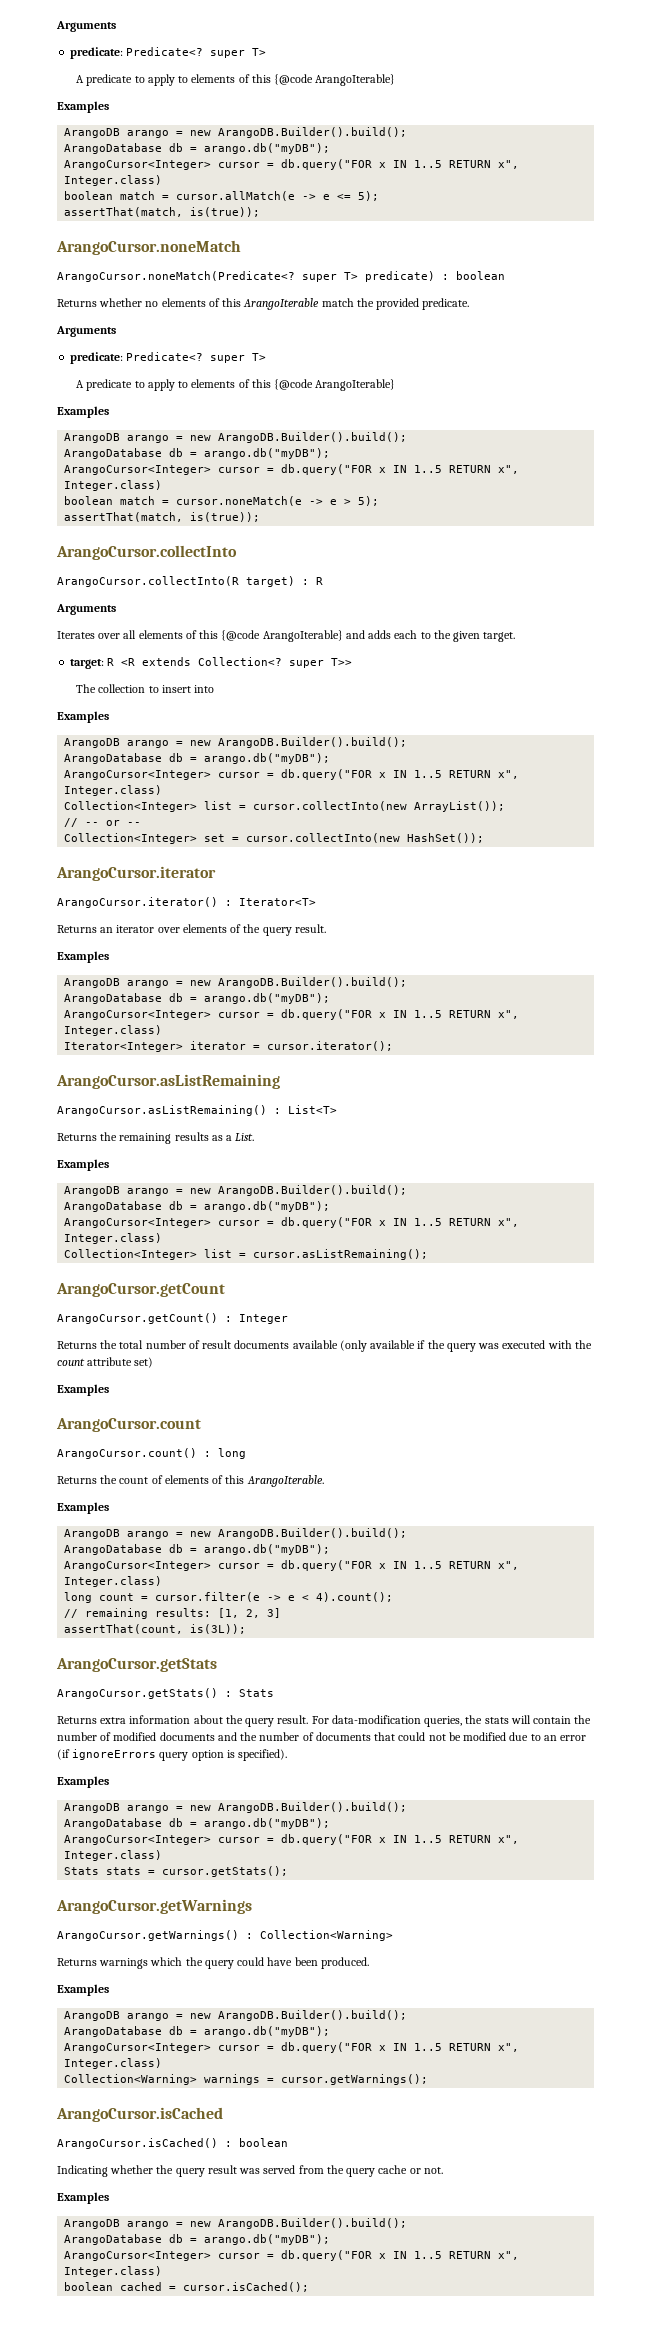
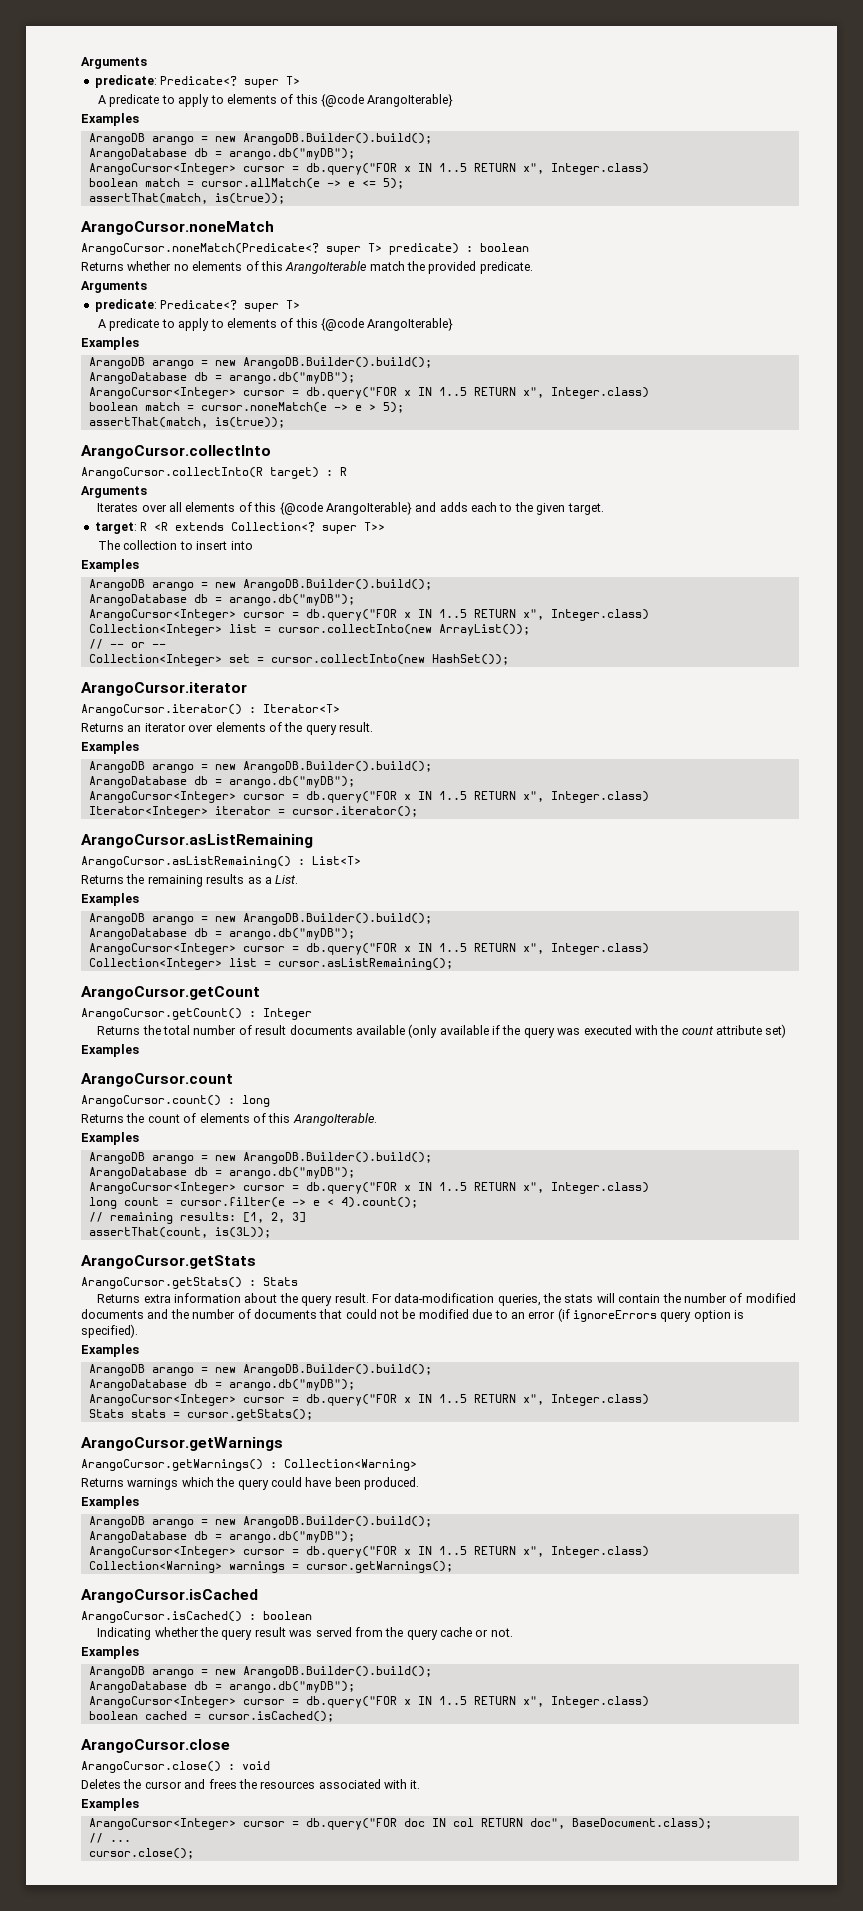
+ ArangoCursor.close
+ ArangoCursor.close() : void
+ Deletes the cursor and frees the resources associated with it.
+ Examples
+ ArangoCursor<Integer> cursor = db.query("FOR doc IN col RETURN doc", BaseDocument.class);
+ // ...
+ cursor.close();

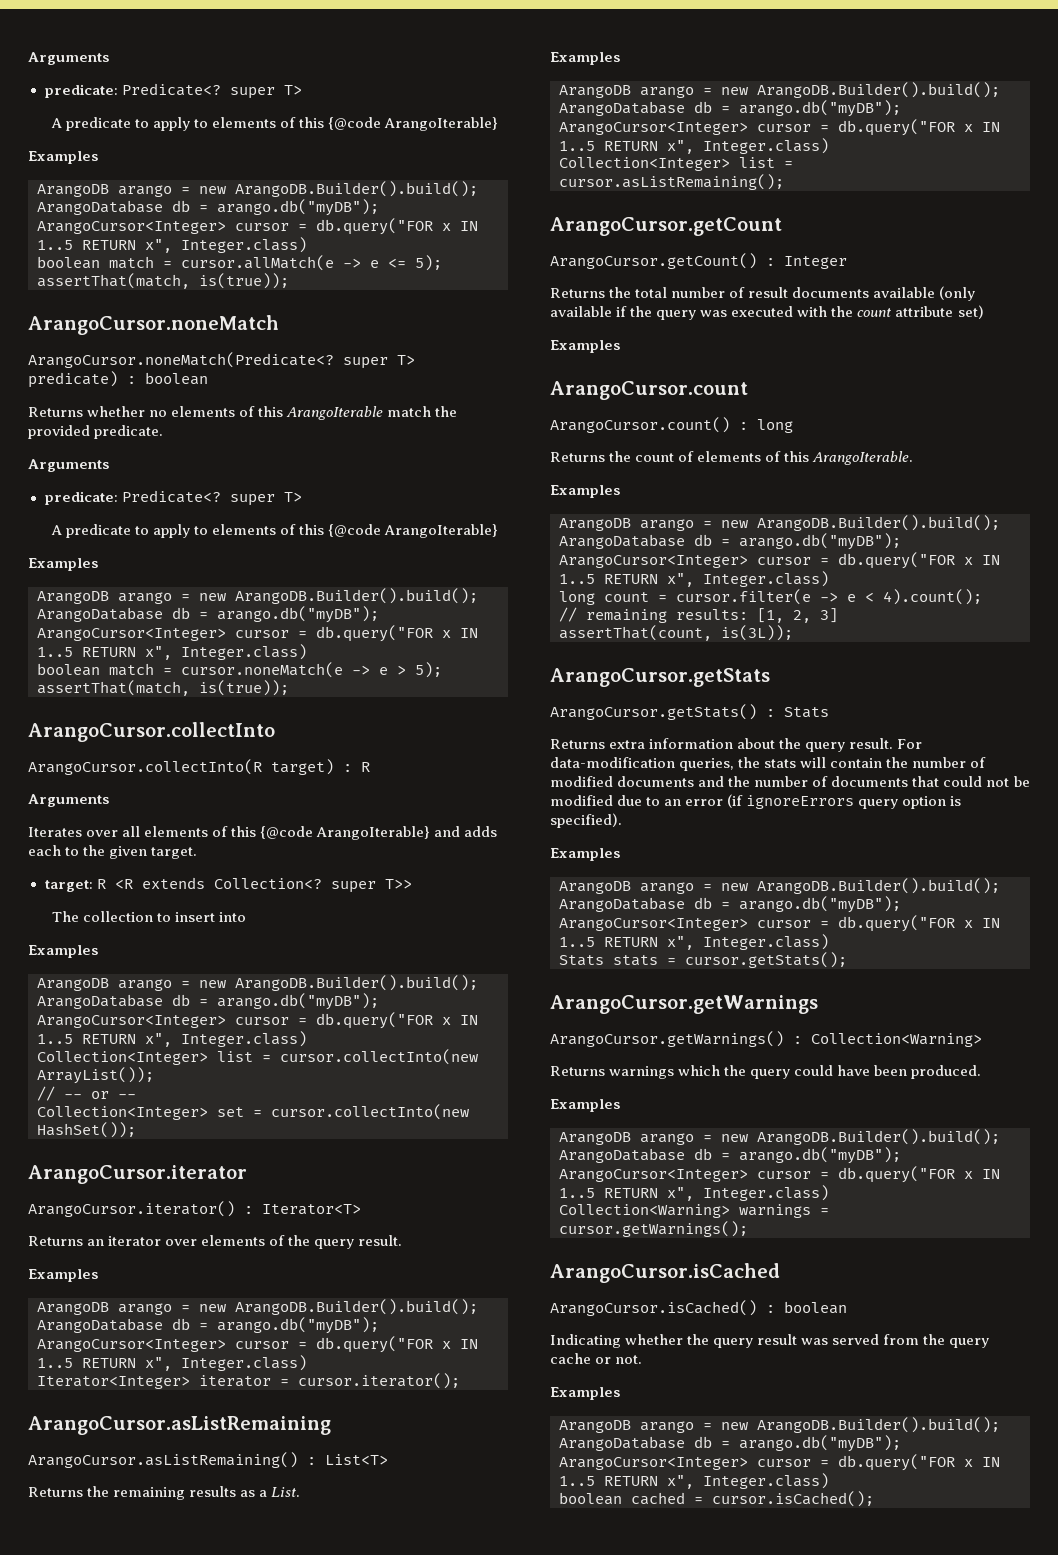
- ArangoCursor.close
- ArangoCursor.close() : void
- Deletes the cursor and frees the resources associated with it.
- Examples
- ArangoCursor<Integer> cursor = db.query("FOR doc IN col RETURN doc", BaseDocument.class);
- // ...
- cursor.close();

